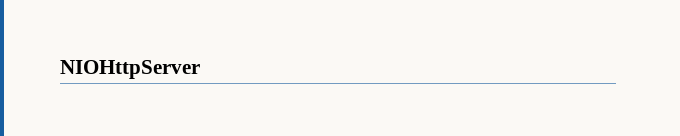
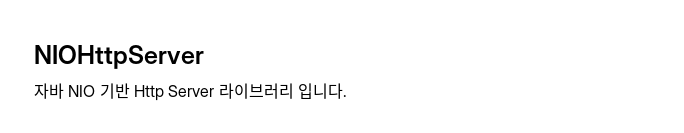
+ 자바 NIO 기반 Http Server 라이브러리 입니다.

